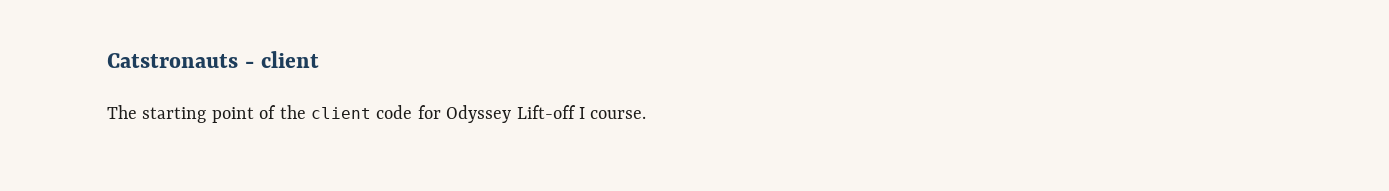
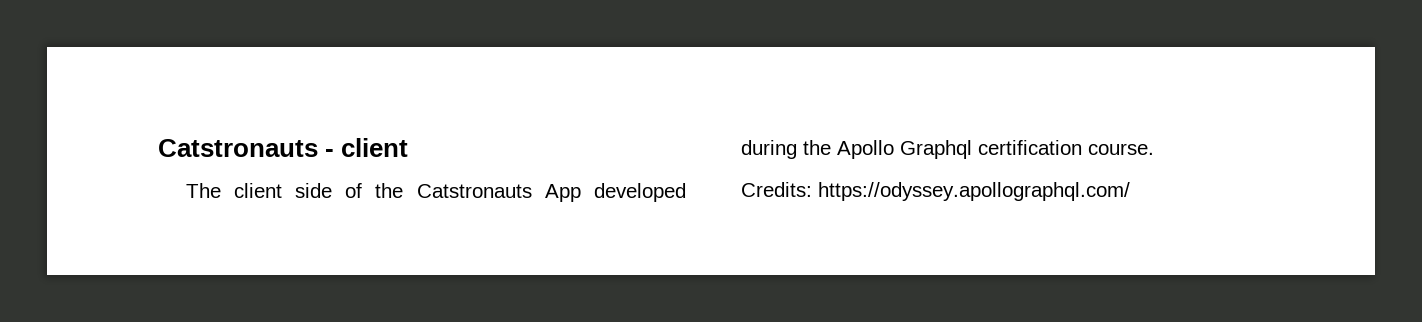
- The starting point of the client code for Odyssey Lift-off I course.
+ The client side of the Catstronauts App developed during the Apollo Graphql certification course.
+ Credits: https://odyssey.apollographql.com/

